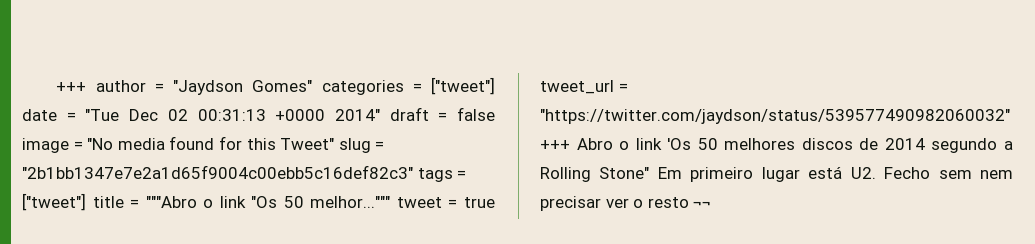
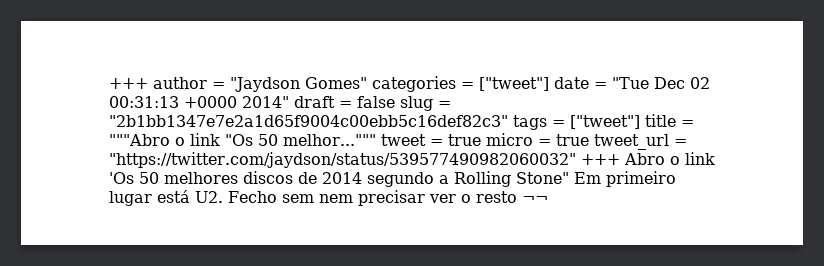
- +++ author = "Jaydson Gomes" categories = ["tweet"] date = "Tue Dec 02 00:31:13 +0000 2014" draft = false image = "No media found for this Tweet" slug = "2b1bb1347e7e2a1d65f9004c00ebb5c16def82c3" tags = ["tweet"] title = """Abro o link "Os 50 melhor...""" tweet = true tweet_url = "https://twitter.com/jaydson/status/539577490982060032" +++ Abro o link 'Os 50 melhores discos de 2014 segundo a Rolling Stone" Em primeiro lugar está U2. Fecho sem nem precisar ver o resto ¬¬
+ +++ author = "Jaydson Gomes" categories = ["tweet"] date = "Tue Dec 02 00:31:13 +0000 2014" draft = false slug = "2b1bb1347e7e2a1d65f9004c00ebb5c16def82c3" tags = ["tweet"] title = """Abro o link "Os 50 melhor...""" tweet = true micro = true tweet_url = "https://twitter.com/jaydson/status/539577490982060032" +++ Abro o link 'Os 50 melhores discos de 2014 segundo a Rolling Stone" Em primeiro lugar está U2. Fecho sem nem precisar ver o resto ¬¬

